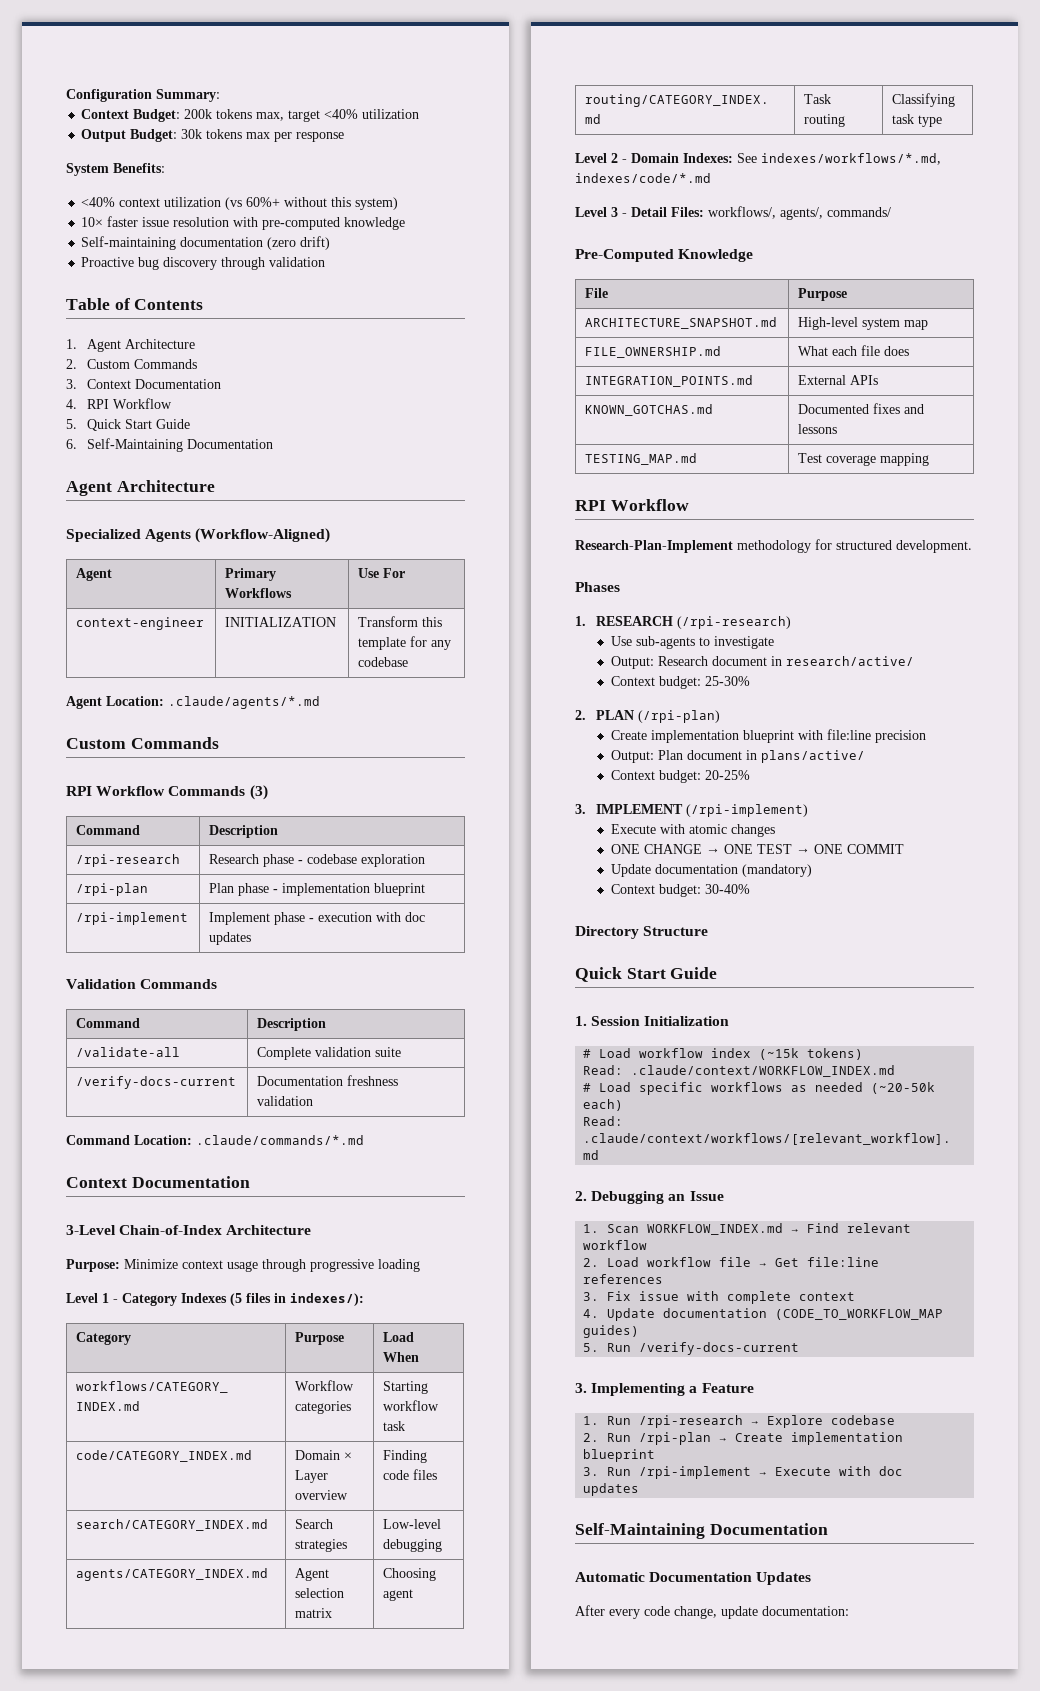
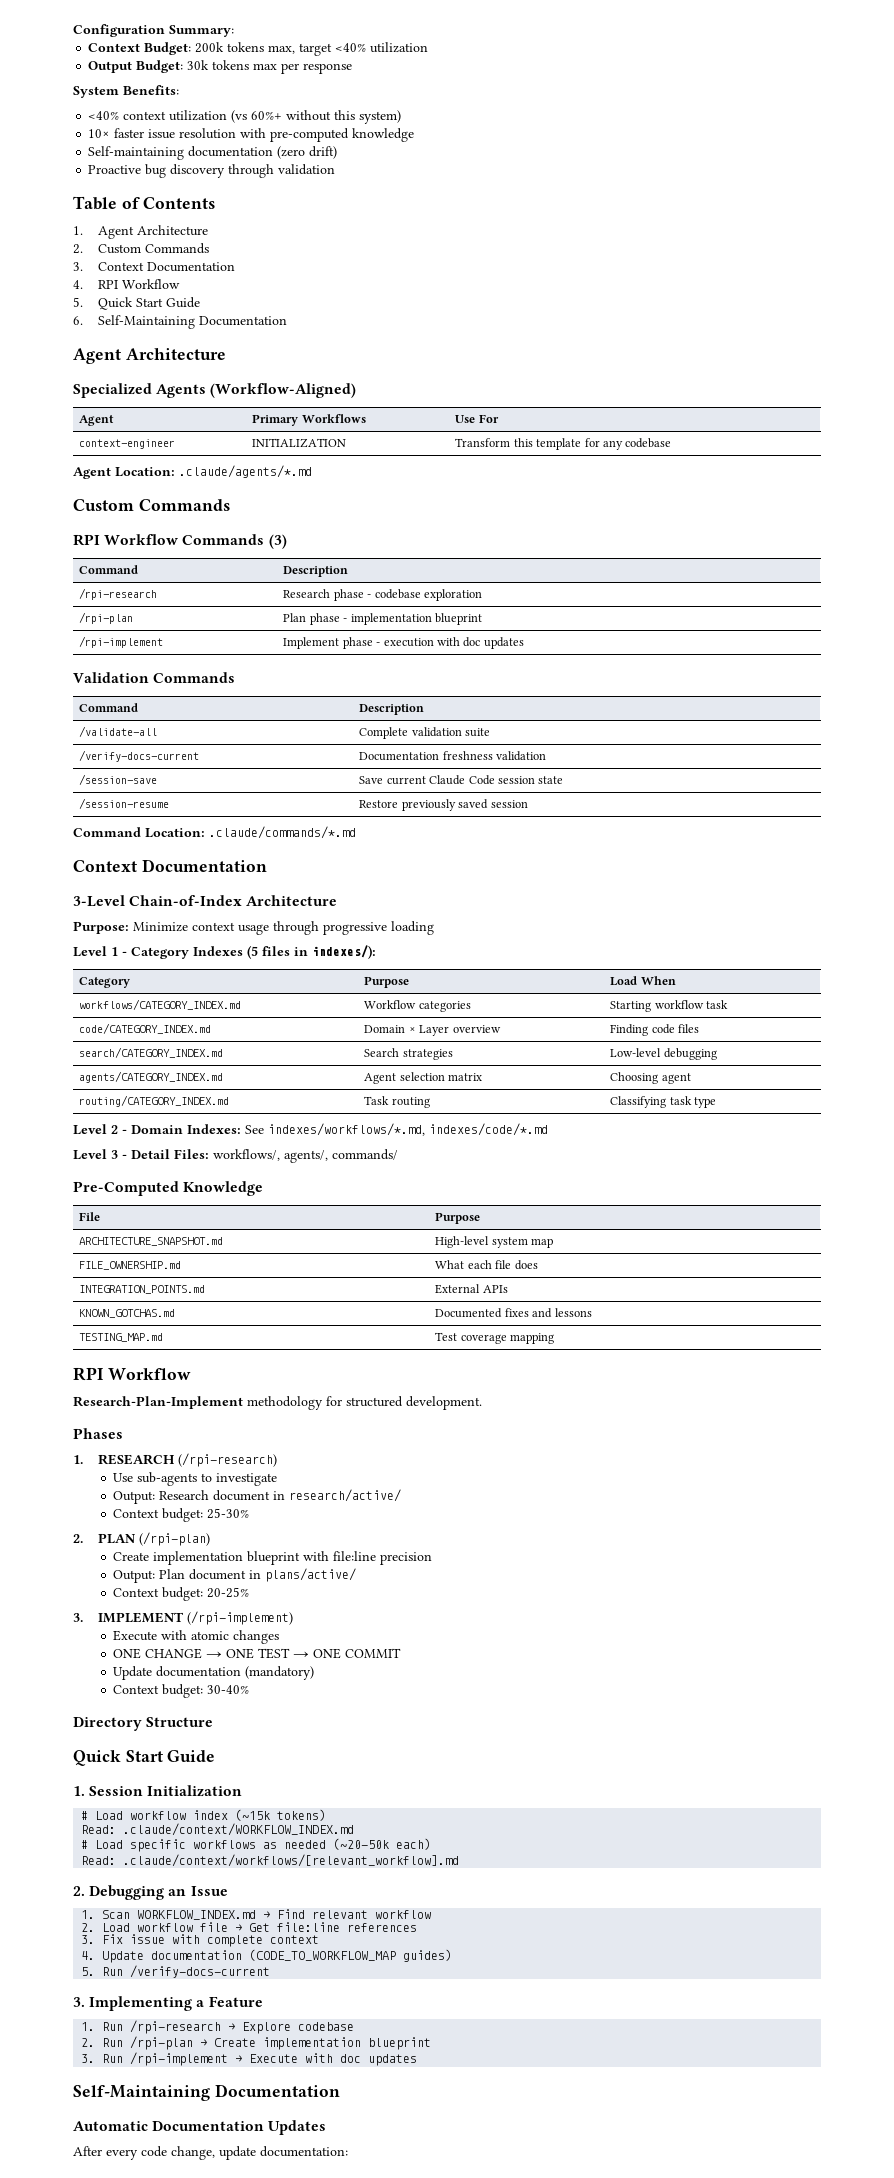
+ /session-save | Save current Claude Code session state
+ /session-resume | Restore previously saved session

